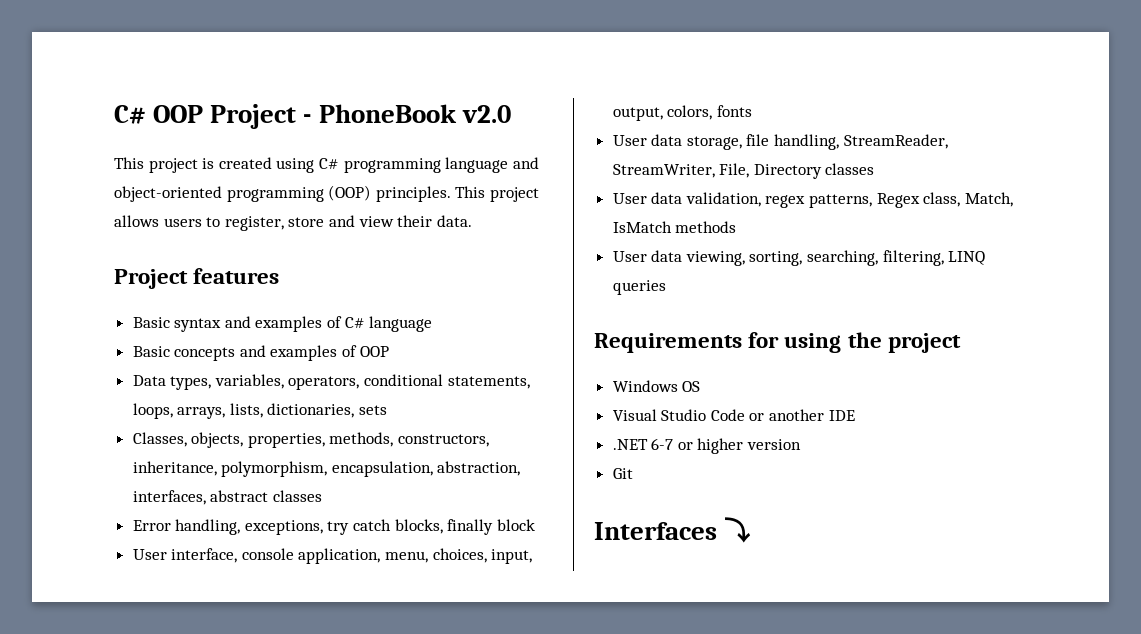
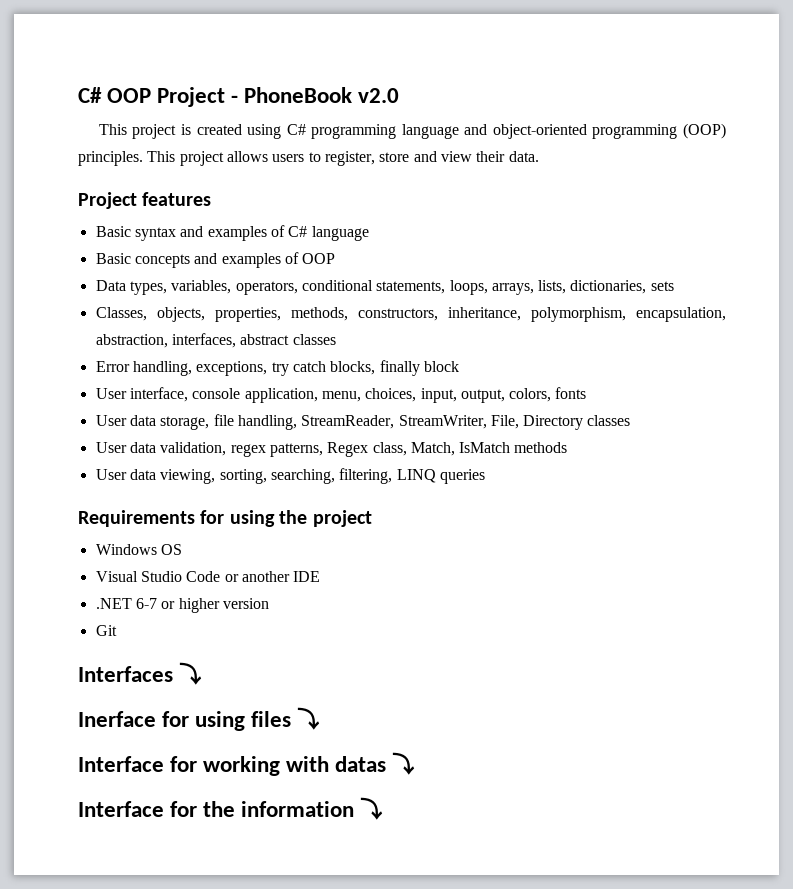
+ Inerface for using files ⤵
+ Interface for working with datas ⤵
+ Interface for the information ⤵

